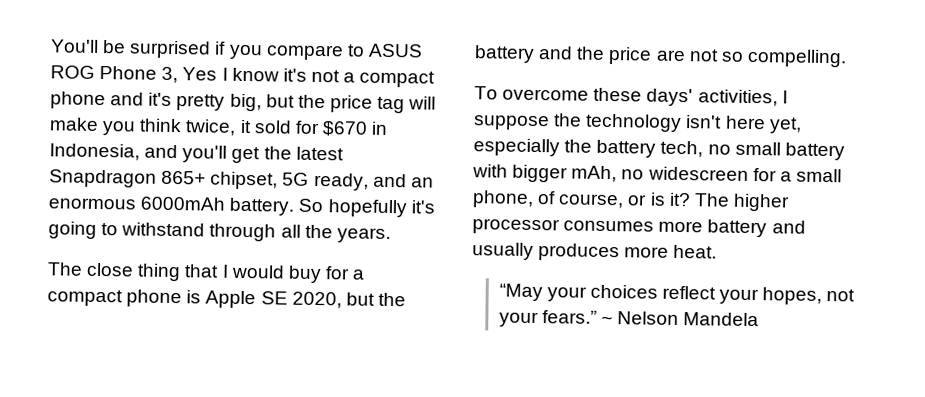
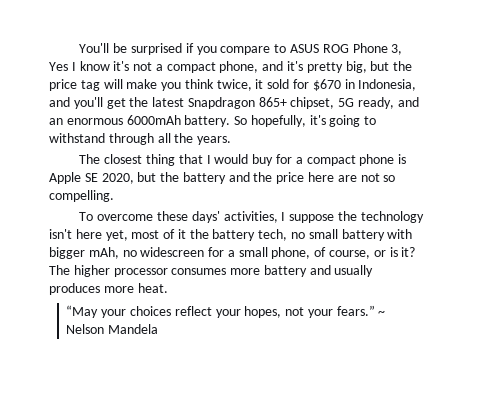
- You'll be surprised if you compare to ASUS ROG Phone 3, Yes I know it's not a compact phone and it's pretty big, but the price tag will make you think twice, it sold for $670 in Indonesia, and you'll get the latest Snapdragon 865+ chipset, 5G ready, and an enormous 6000mAh battery.
+ You'll be surprised if you compare to ASUS ROG Phone 3, Yes I know it's not a compact phone, and it's pretty big, but the price tag will make you think twice, it sold for $670 in Indonesia, and you'll get the latest Snapdragon 865+ chipset, 5G ready, and an enormous 6000mAh battery.
- So hopefully it's going to withstand through all the years.
+ So hopefully, it's going to withstand through all the years.
- The close thing that I would buy for a compact phone is Apple SE 2020, but the battery and the price are not so compelling.
+ The closest thing that I would buy for a compact phone is Apple SE 2020, but the battery and the price here are not so compelling.
- To overcome these days' activities, I suppose the technology isn't here yet, especially the battery tech, no small battery with bigger mAh, no widescreen for a small phone, of course, or is it?
+ To overcome these days' activities, I suppose the technology isn't here yet, most of it the battery tech, no small battery with bigger mAh, no widescreen for a small phone, of course, or is it?

